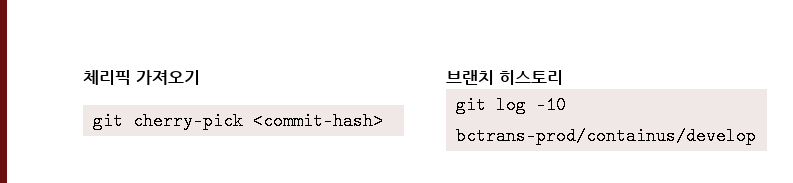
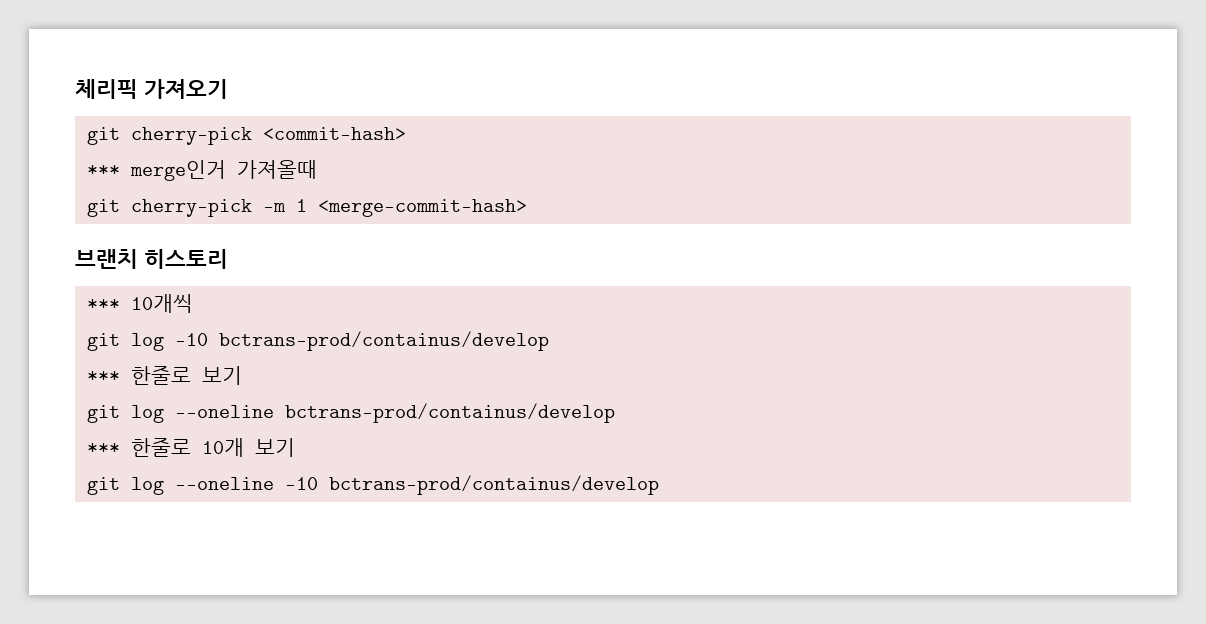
+ *** merge인거 가져올때
+ git cherry-pick -m 1 <merge-commit-hash>
+ *** 10개씩
+ *** 한줄로 보기
+ git log --oneline bctrans-prod/containus/develop
+ *** 한줄로 10개 보기
+ git log --oneline -10 bctrans-prod/containus/develop

